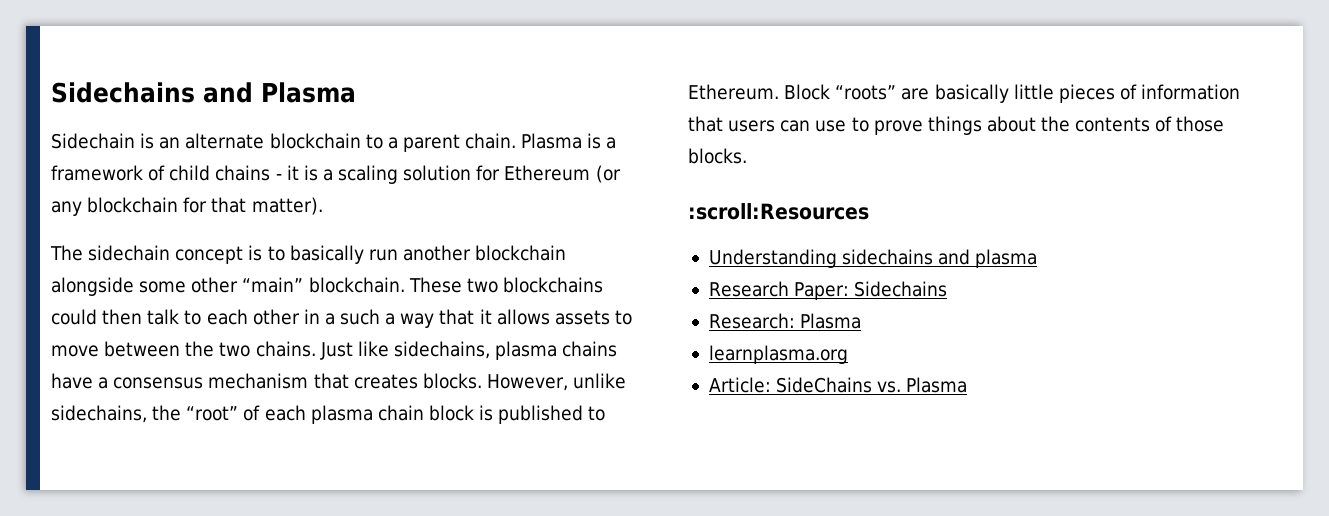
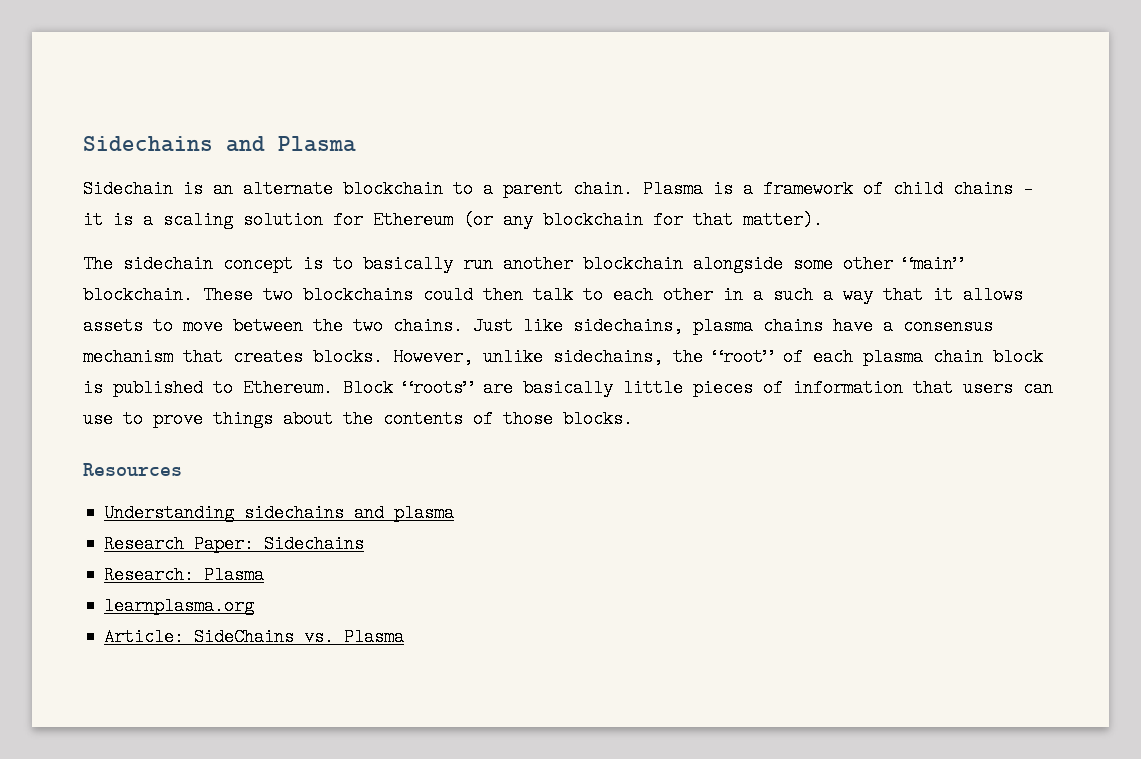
- :scroll:Resources
+ Resources

